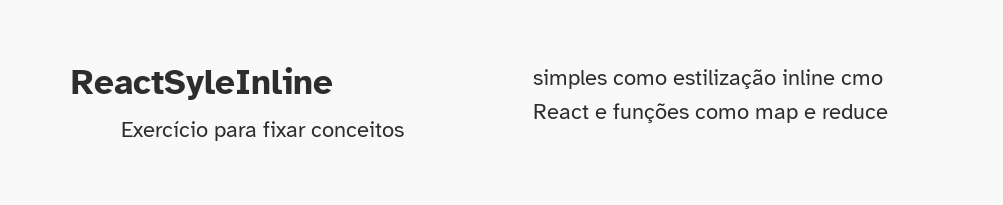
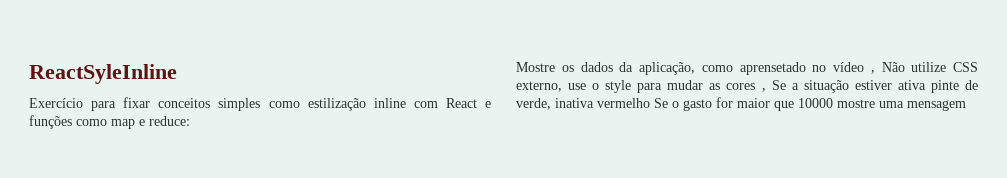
- Exercício para fixar conceitos simples como estilização inline cmo React e funções como map e reduce
+ Exercício para fixar conceitos simples como estilização inline com React e funções como map e reduce:
+ Mostre os dados da aplicação, como aprensetado no vídeo , Não utilize CSS externo, use o style para mudar as cores , Se a situação estiver ativa pinte de verde, inativa vermelho Se o gasto for maior que 10000 mostre uma mensagem

